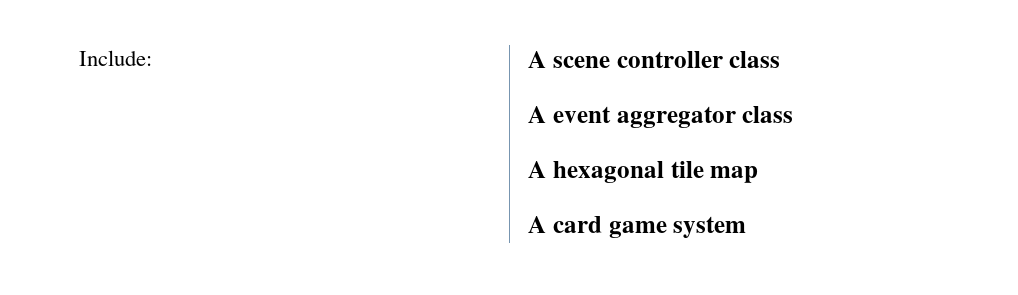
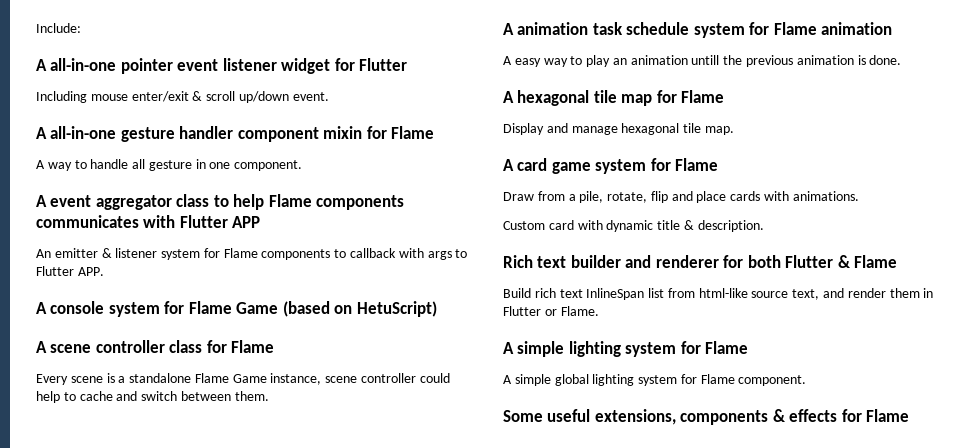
- A scene controller class
- A event aggregator class
- A hexagonal tile map
- A card game system
+ A all-in-one pointer event listener widget for Flutter
+ Including mouse enter/exit & scroll up/down event.
+ A all-in-one gesture handler component mixin for Flame
+ A way to handle all gesture in one component.
+ A event aggregator class to help Flame components communicates with Flutter APP
+ An emitter & listener system for Flame components to callback with args to Flutter APP.
+ A console system for Flame Game (based on HetuScript)
+ A scene controller class for Flame
+ Every scene is a standalone Flame Game instance, scene controller could help to cache and switch between them.
+ A animation task schedule system for Flame animation
+ A easy way to play an animation untill the previous animation is done.
+ A hexagonal tile map for Flame
+ Display and manage hexagonal tile map.
+ A card game system for Flame
+ Draw from a pile, rotate, flip and place cards with animations.
+ Custom card with dynamic title & description.
+ Rich text builder and renderer for both Flutter & Flame
+ Build rich text InlineSpan list from html-like source text, and render them in Flutter or Flame.
+ A simple lighting system for Flame
+ A simple global lighting system for Flame component.
+ Some useful extensions, components & effects for Flame

